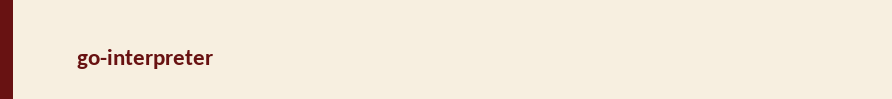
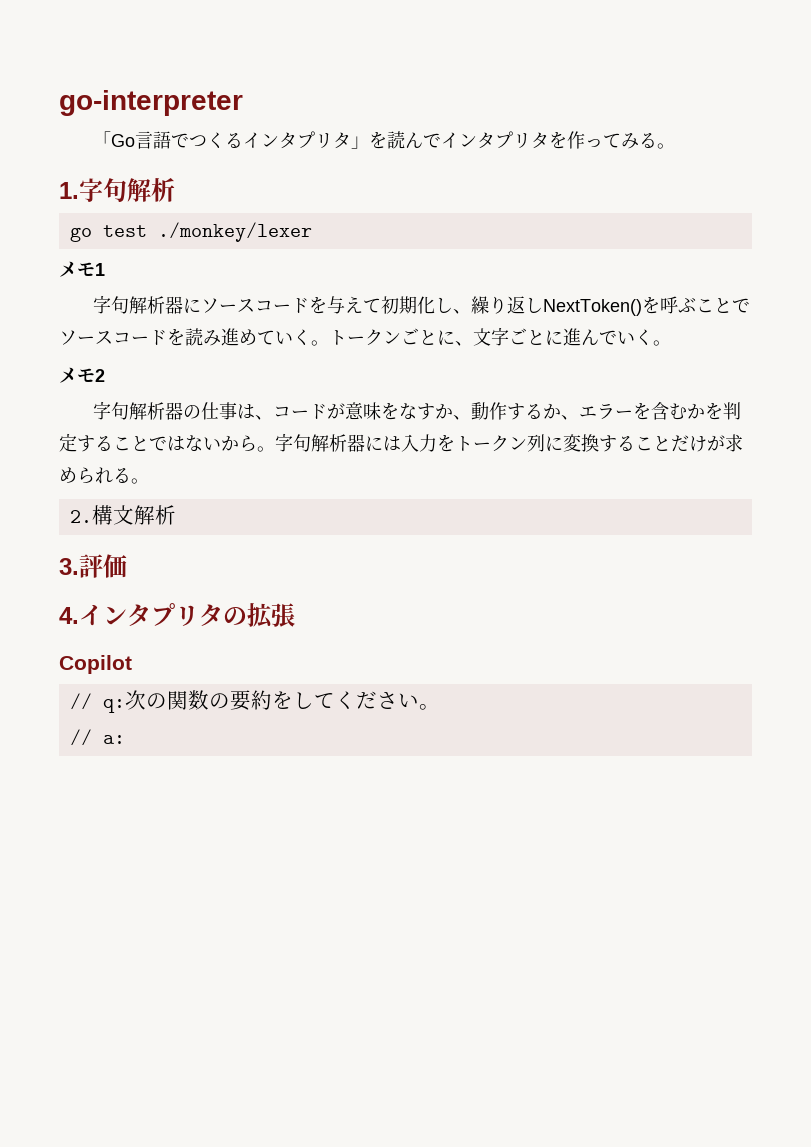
+ 「Go言語でつくるインタプリタ」を読んでインタプリタを作ってみる。
+ 1.字句解析
+ go test ./monkey/lexer
+ メモ1
+ 字句解析器にソースコードを与えて初期化し、繰り返しNextToken()を呼ぶことでソースコードを読み進めていく。トークンごとに、文字ごとに進んでいく。
+ メモ2
+ 字句解析器の仕事は、コードが意味をなすか、動作するか、エラーを含むかを判定することではないから。字句解析器には入力をトークン列に変換することだけが求められる。
+ 2.構文解析
+ 3.評価
+ 4.インタプリタの拡張
+ Copilot
+ // q:次の関数の要約をしてください。
+ // a:

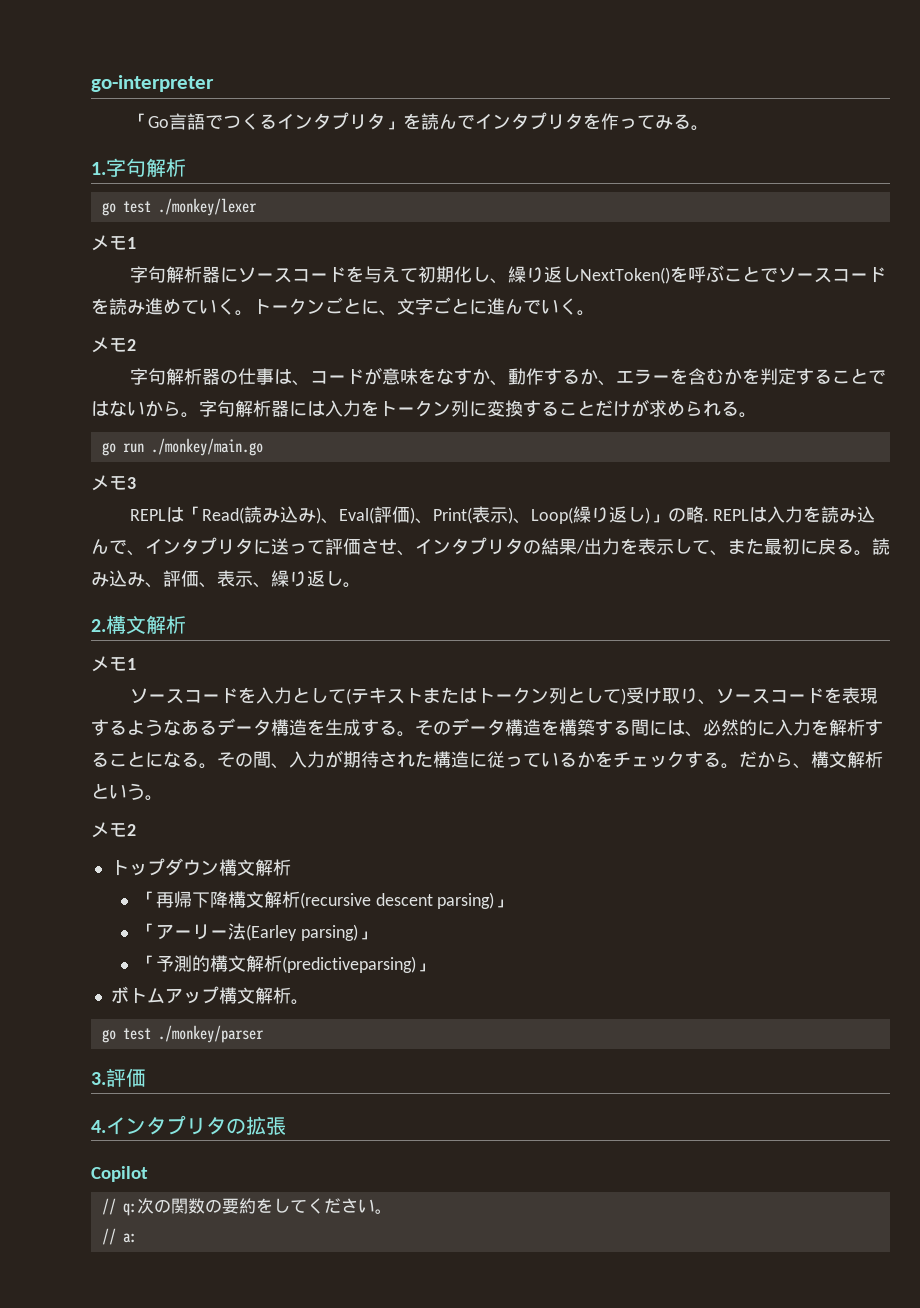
+ go run ./monkey/main.go
+ メモ3
+ REPLは「Read(読み込み)、Eval(評価)、Print(表示)、Loop(繰り返し)」の略. REPLは入力を読み込んで、インタプリタに送って評価させ、インタプリタの結果/出力を表示して、また最初に戻る。読み込み、評価、表示、繰り返し。
  2.構文解析
+ メモ1
+ ソースコードを入力として(テキストまたはトークン列として)受け取り、ソースコードを表現するようなあるデータ構造を生成する。そのデータ構造を構築する間には、必然的に入力を解析することになる。その間、入力が期待された構造に従っているかをチェックする。だから、構文解析という。
+ メモ2
+ トップダウン構文解析
+ 「再帰下降構文解析(recursive descent parsing)」
+ 「アーリー法(Earley parsing)」
+ 「予測的構文解析(predictiveparsing)」
+ ボトムアップ構文解析。
+ go test ./monkey/parser

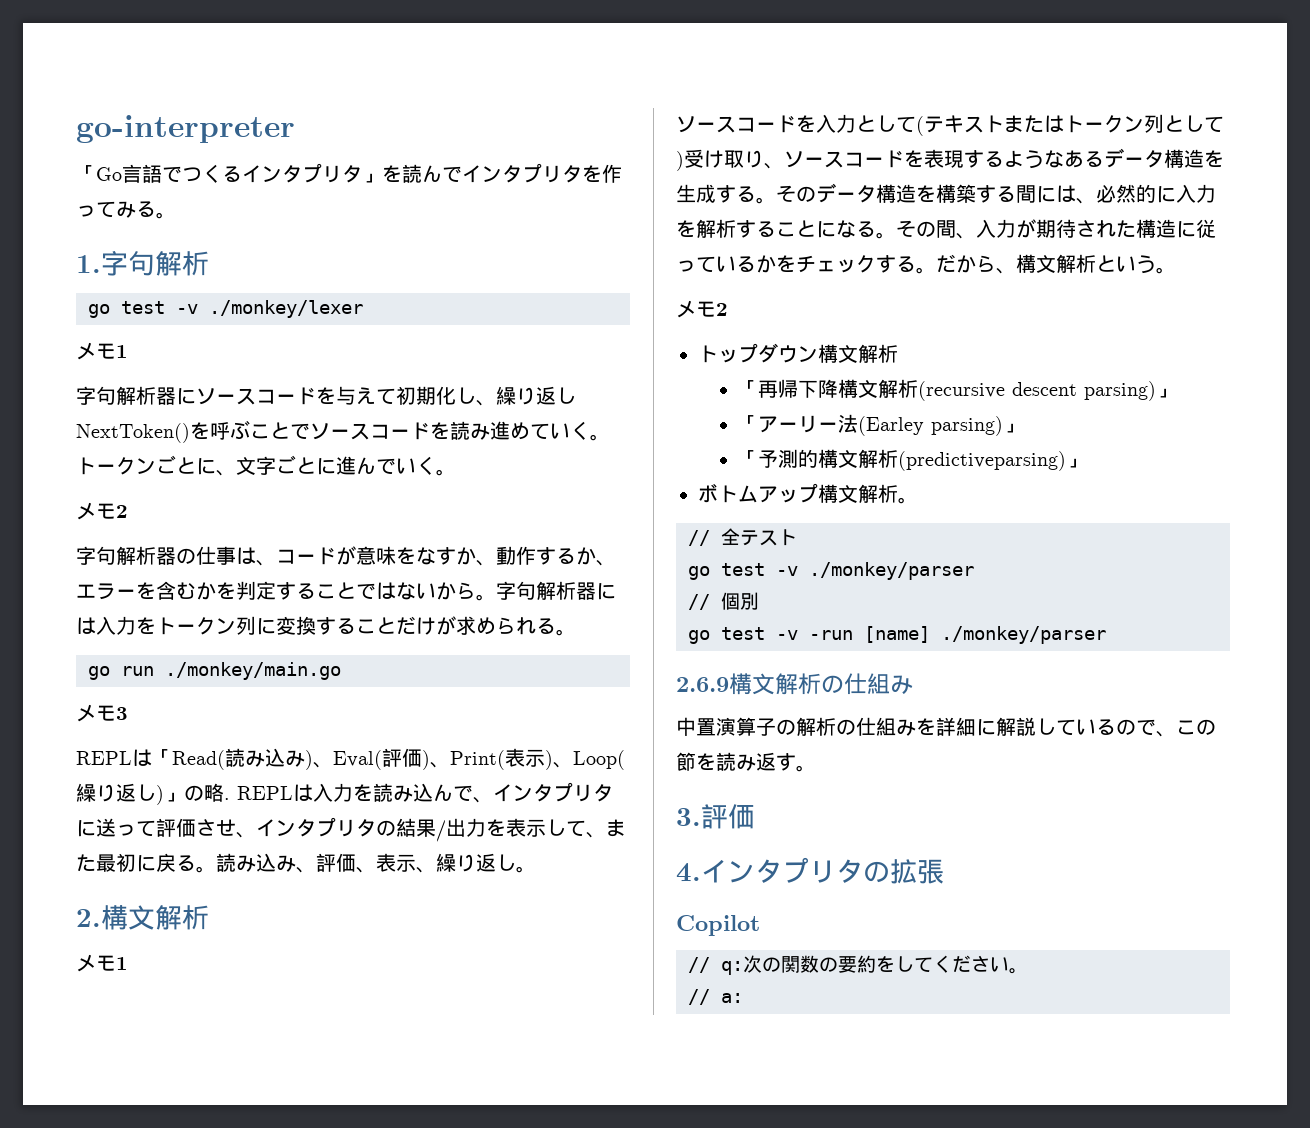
- go test ./monkey/lexer
+ go test -v ./monkey/lexer
- go test ./monkey/parser
+ // 全テスト
+ go test -v ./monkey/parser
+ // 個別
+ go test -v -run [name] ./monkey/parser
+ 2.6.9構文解析の仕組み
+ 中置演算子の解析の仕組みを詳細に解説しているので、この節を読み返す。

